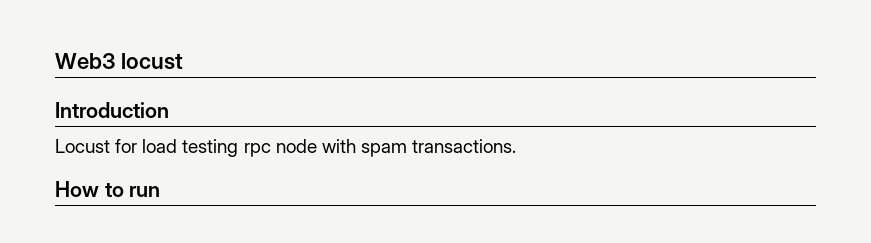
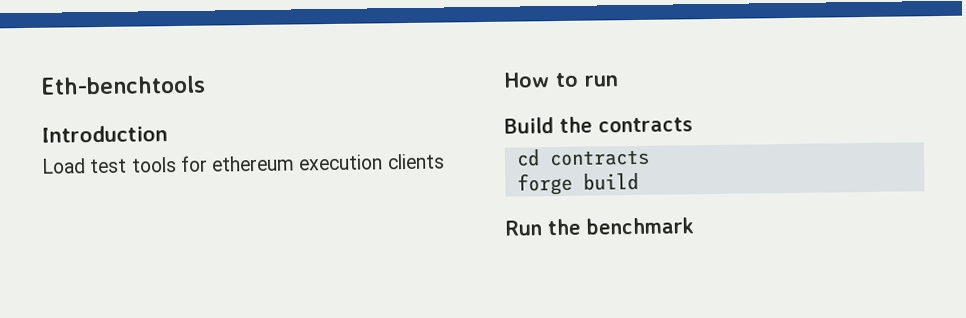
- Web3 locust
+ Eth-benchtools
- Locust for load testing rpc node with spam transactions.
+ Load test tools for ethereum execution clients
  How to run
+ Build the contracts
+ cd contracts
+ forge build
+ Run the benchmark

